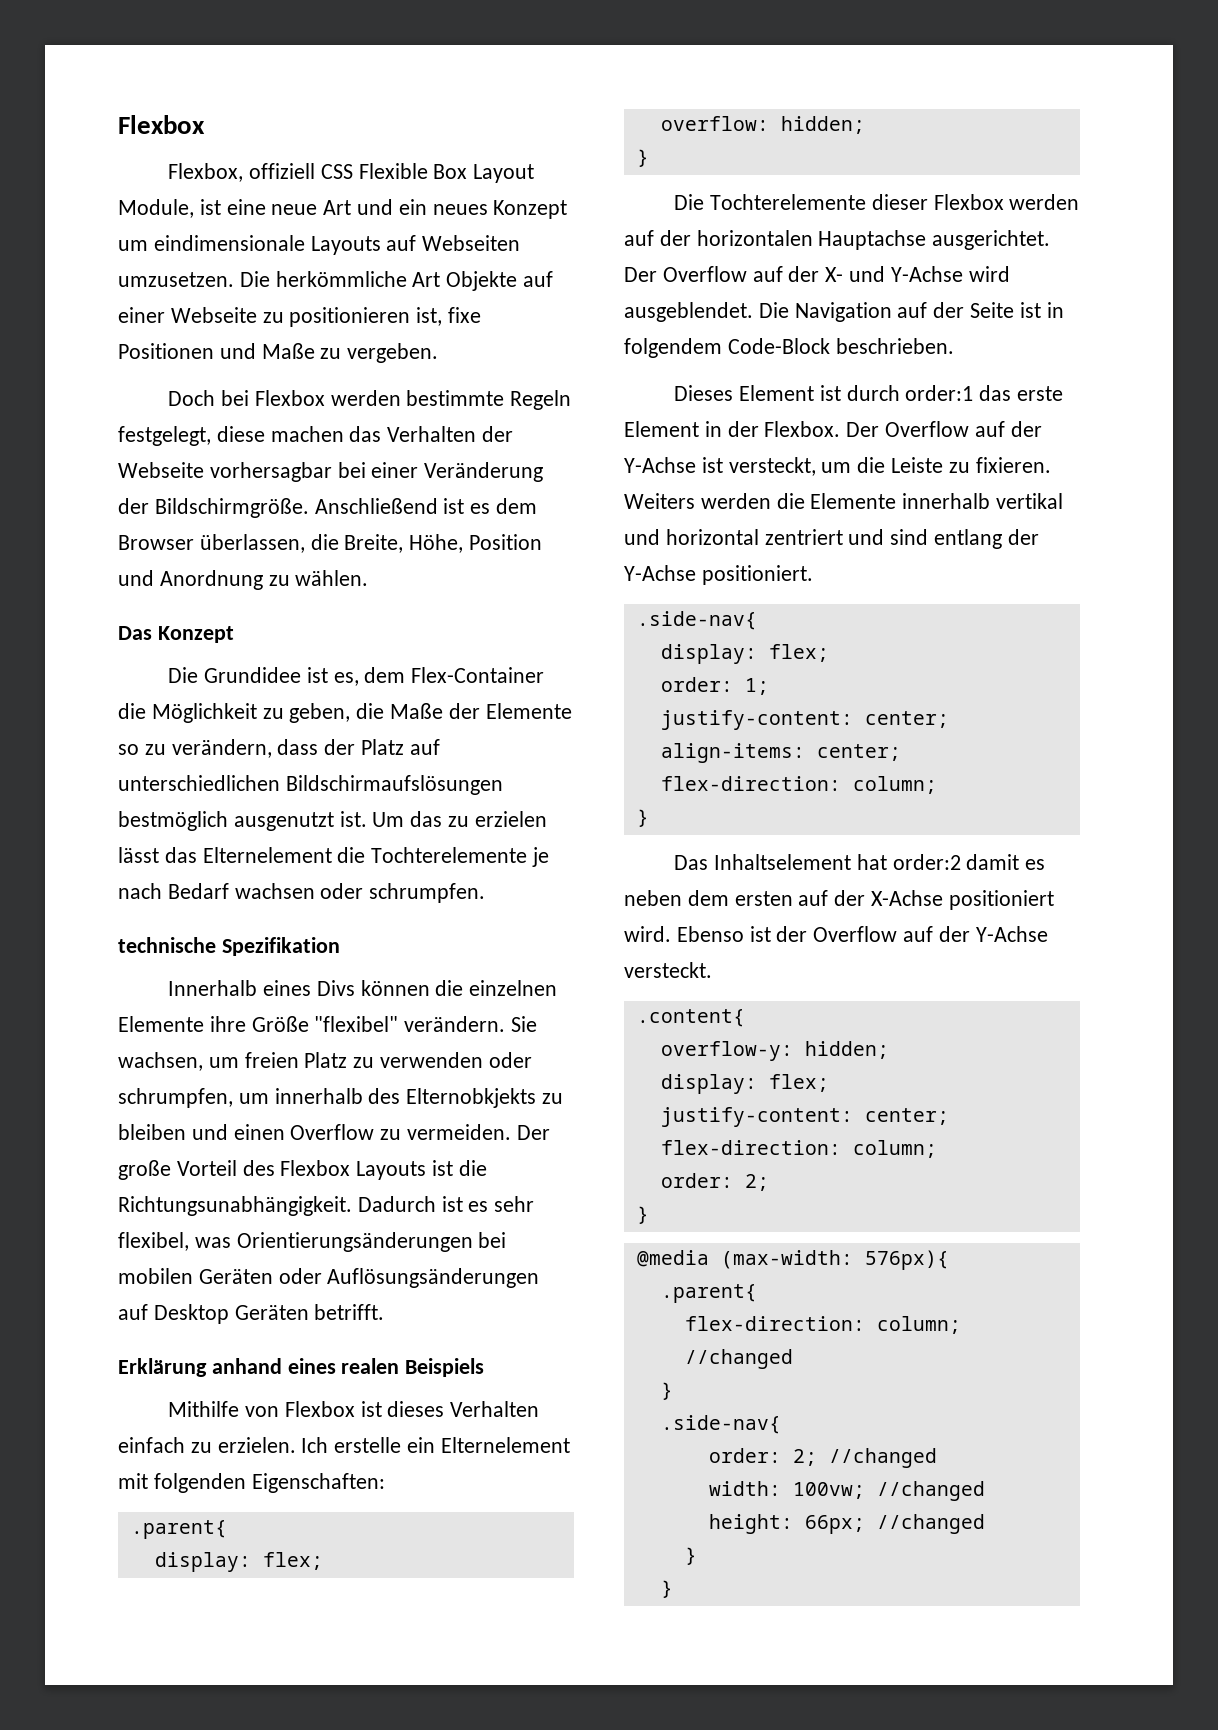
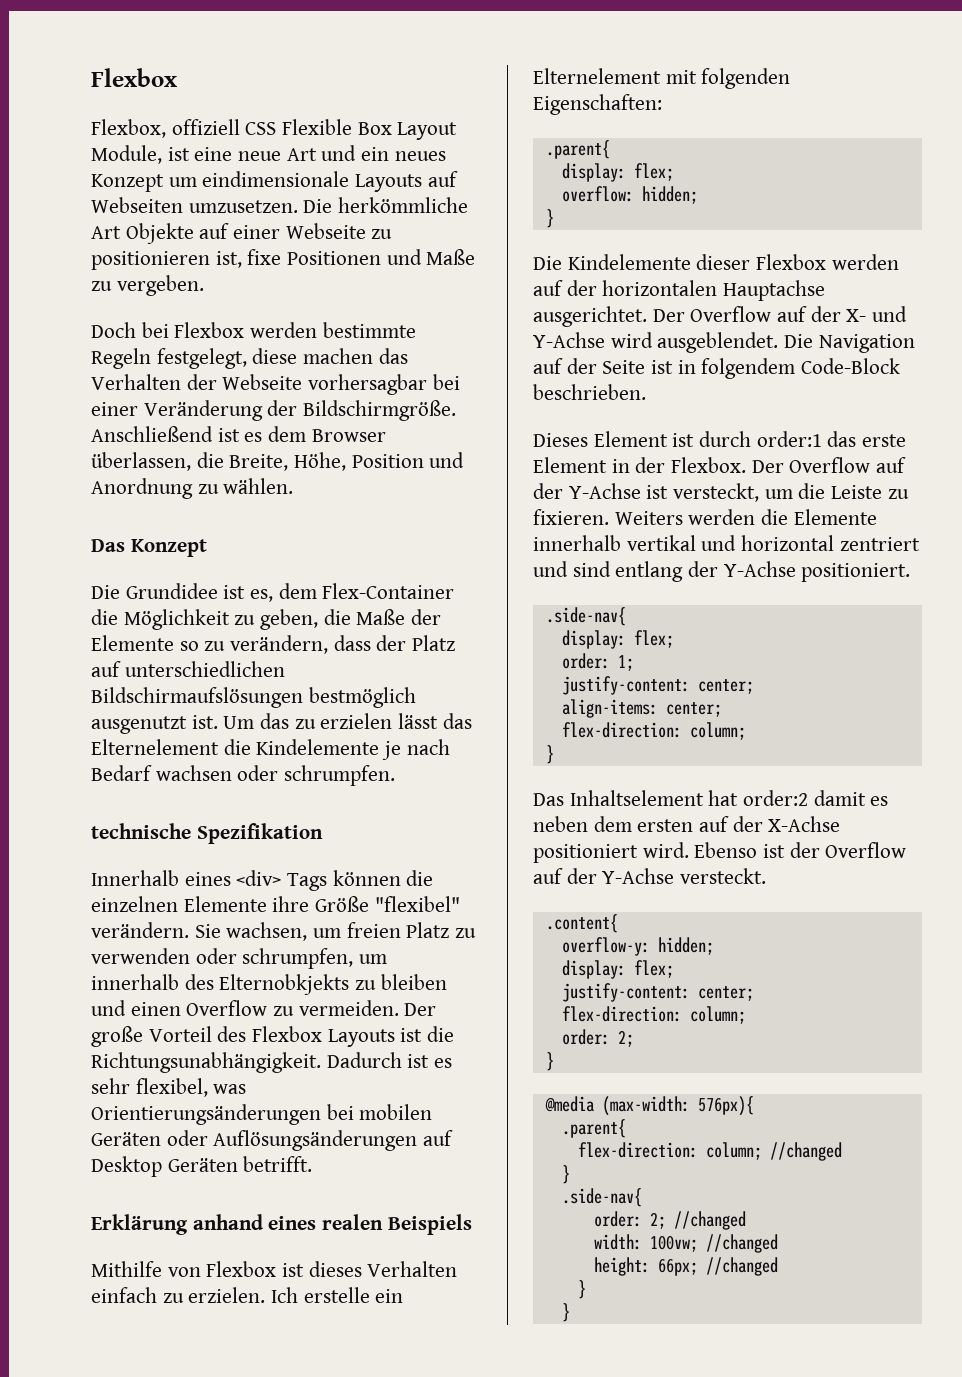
- Um das zu erzielen lässt das Elternelement die Tochterelemente je nach Bedarf wachsen oder schrumpfen.
+ Um das zu erzielen lässt das Elternelement die Kindelemente je nach Bedarf wachsen oder schrumpfen.
- Innerhalb eines Divs können die einzelnen Elemente ihre Größe "flexibel" verändern.
+ Innerhalb eines <div> Tags können die einzelnen Elemente ihre Größe "flexibel" verändern.
- Die Tochterelemente dieser Flexbox werden auf der horizontalen Hauptachse ausgerichtet.
+ Die Kindelemente dieser Flexbox werden auf der horizontalen Hauptachse ausgerichtet.

